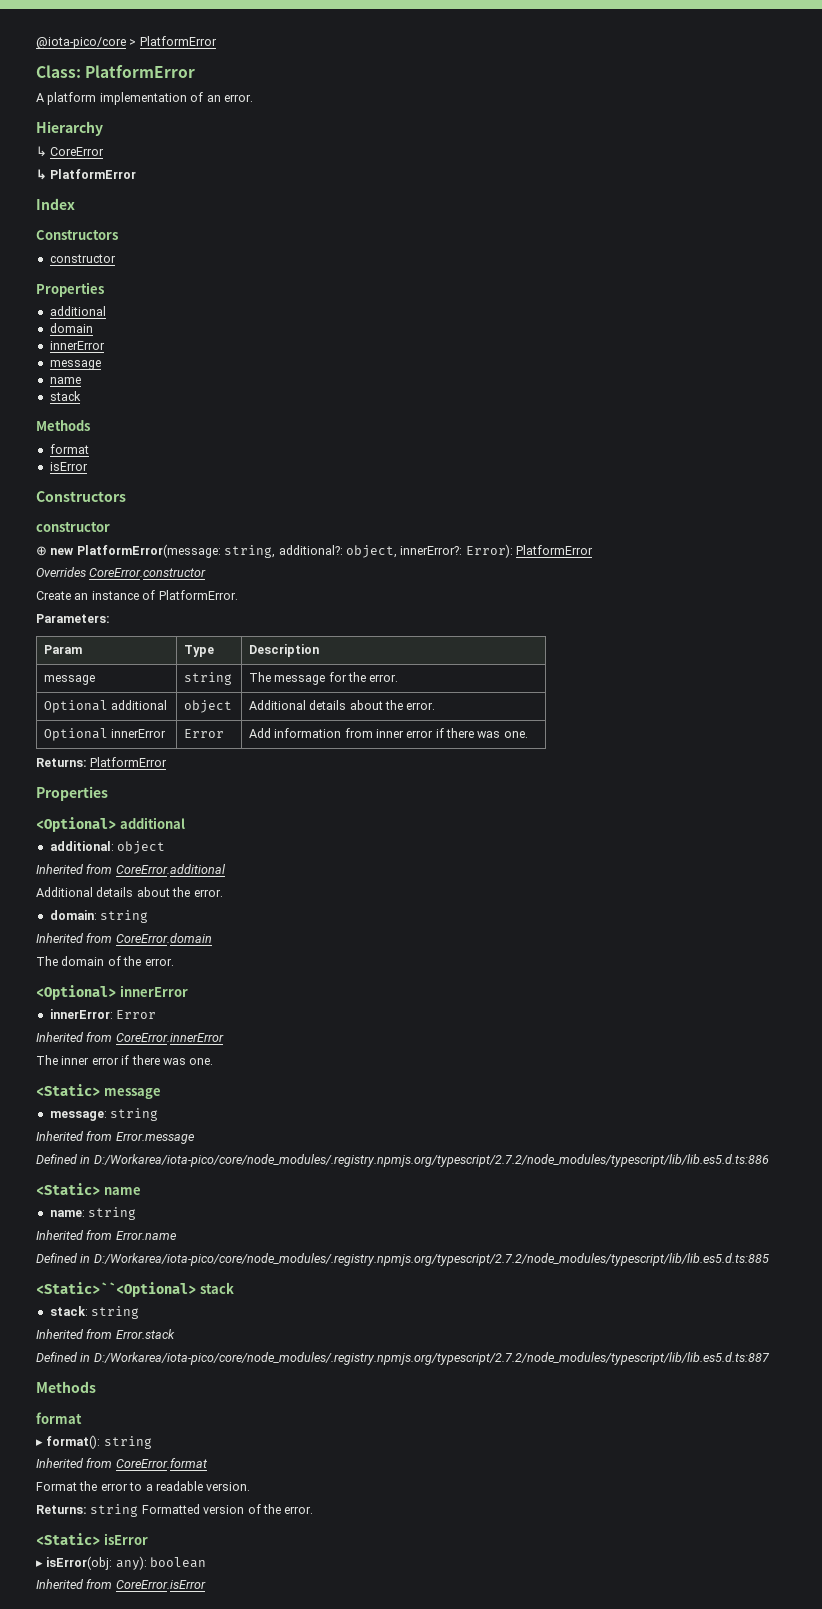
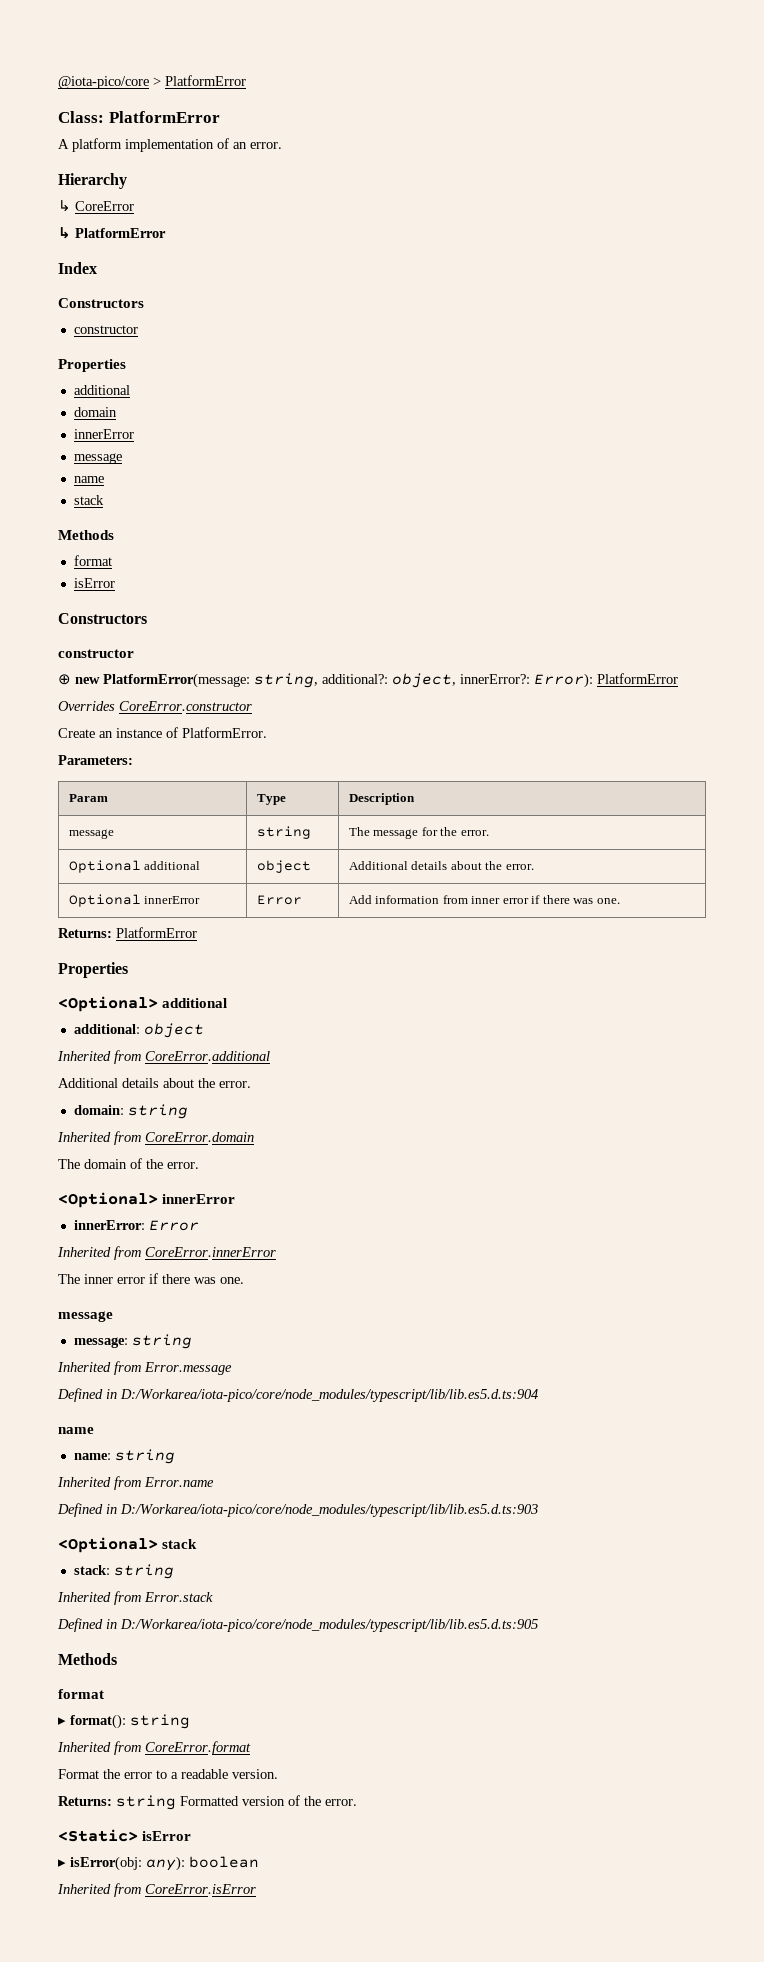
  The inner error if there was one.
- <Static> message
+ message
- Defined in D:/Workarea/iota-pico/core/node_modules/.registry.npmjs.org/typescript/2.7.2/node_modules/typescript/lib/lib.es5.d.ts:886
- <Static> name
+ Defined in D:/Workarea/iota-pico/core/node_modules/typescript/lib/lib.es5.d.ts:904
+ name
- Defined in D:/Workarea/iota-pico/core/node_modules/.registry.npmjs.org/typescript/2.7.2/node_modules/typescript/lib/lib.es5.d.ts:885
- <Static>``<Optional> stack
+ Defined in D:/Workarea/iota-pico/core/node_modules/typescript/lib/lib.es5.d.ts:903
+ <Optional> stack
- Defined in D:/Workarea/iota-pico/core/node_modules/.registry.npmjs.org/typescript/2.7.2/node_modules/typescript/lib/lib.es5.d.ts:887
+ Defined in D:/Workarea/iota-pico/core/node_modules/typescript/lib/lib.es5.d.ts:905

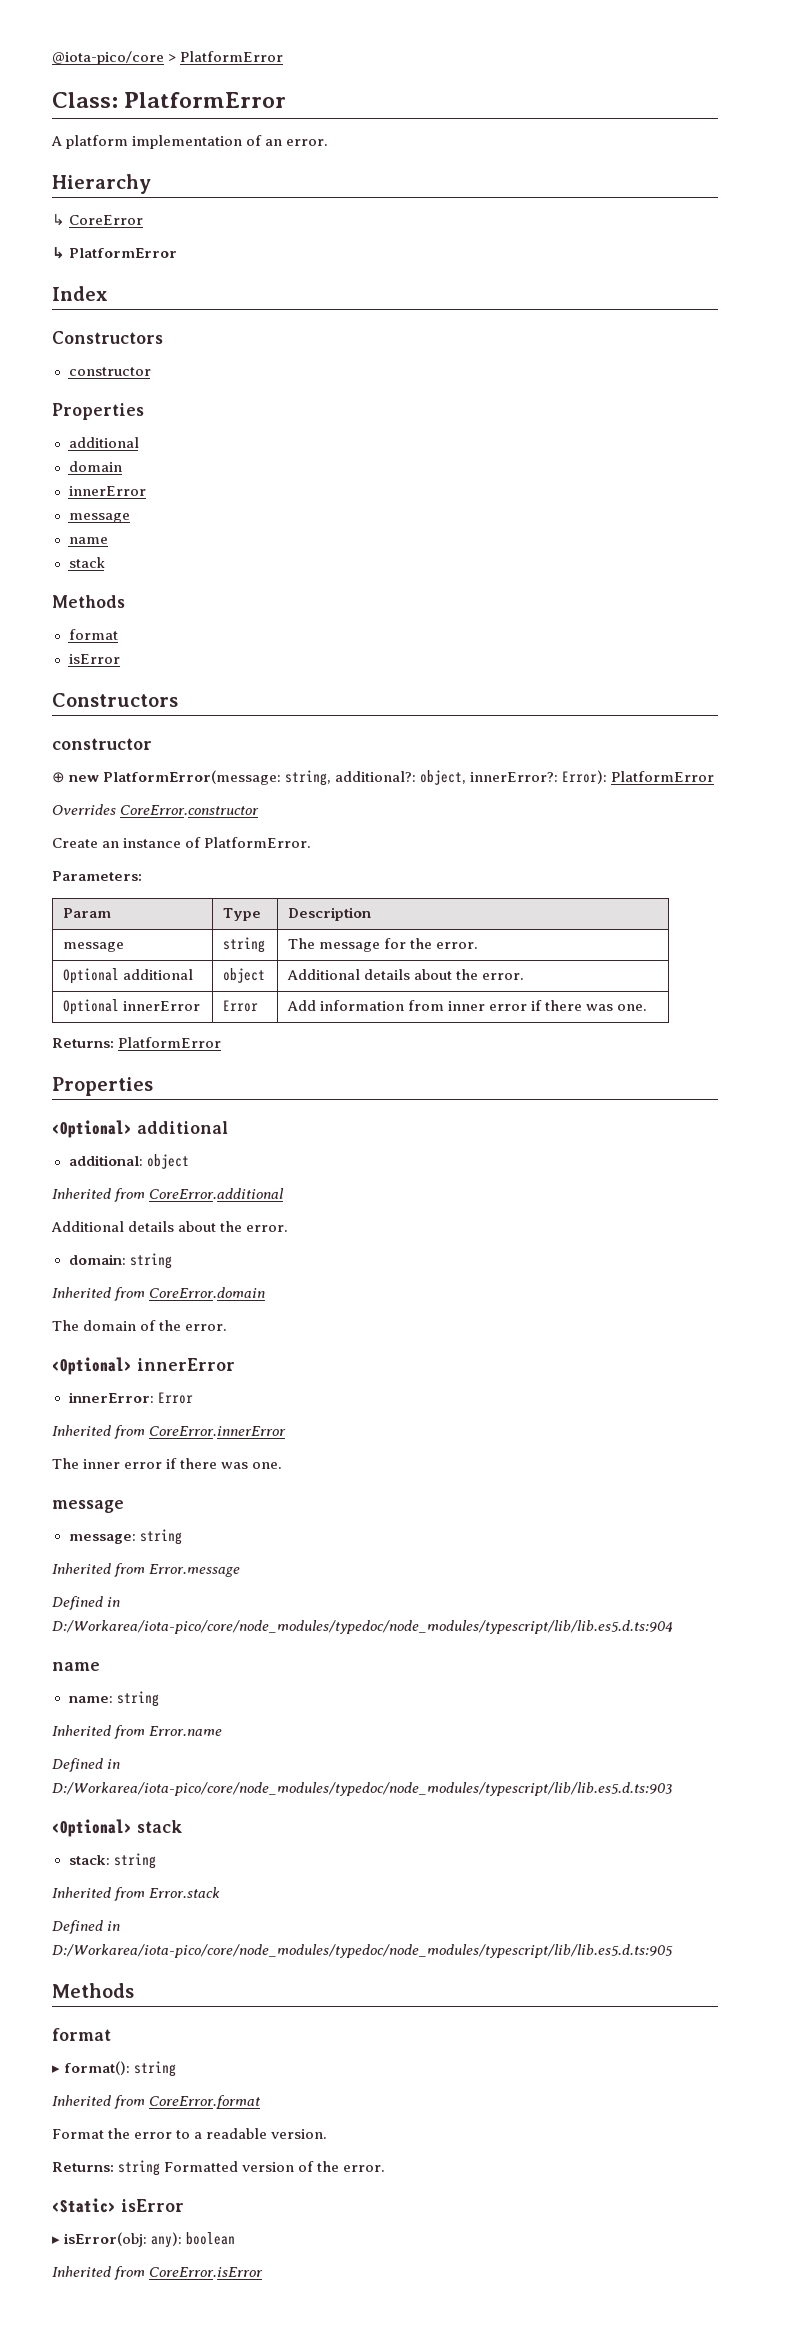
- Defined in D:/Workarea/iota-pico/core/node_modules/typescript/lib/lib.es5.d.ts:904
+ Defined in D:/Workarea/iota-pico/core/node_modules/typedoc/node_modules/typescript/lib/lib.es5.d.ts:904
- Defined in D:/Workarea/iota-pico/core/node_modules/typescript/lib/lib.es5.d.ts:903
+ Defined in D:/Workarea/iota-pico/core/node_modules/typedoc/node_modules/typescript/lib/lib.es5.d.ts:903
- Defined in D:/Workarea/iota-pico/core/node_modules/typescript/lib/lib.es5.d.ts:905
+ Defined in D:/Workarea/iota-pico/core/node_modules/typedoc/node_modules/typescript/lib/lib.es5.d.ts:905

